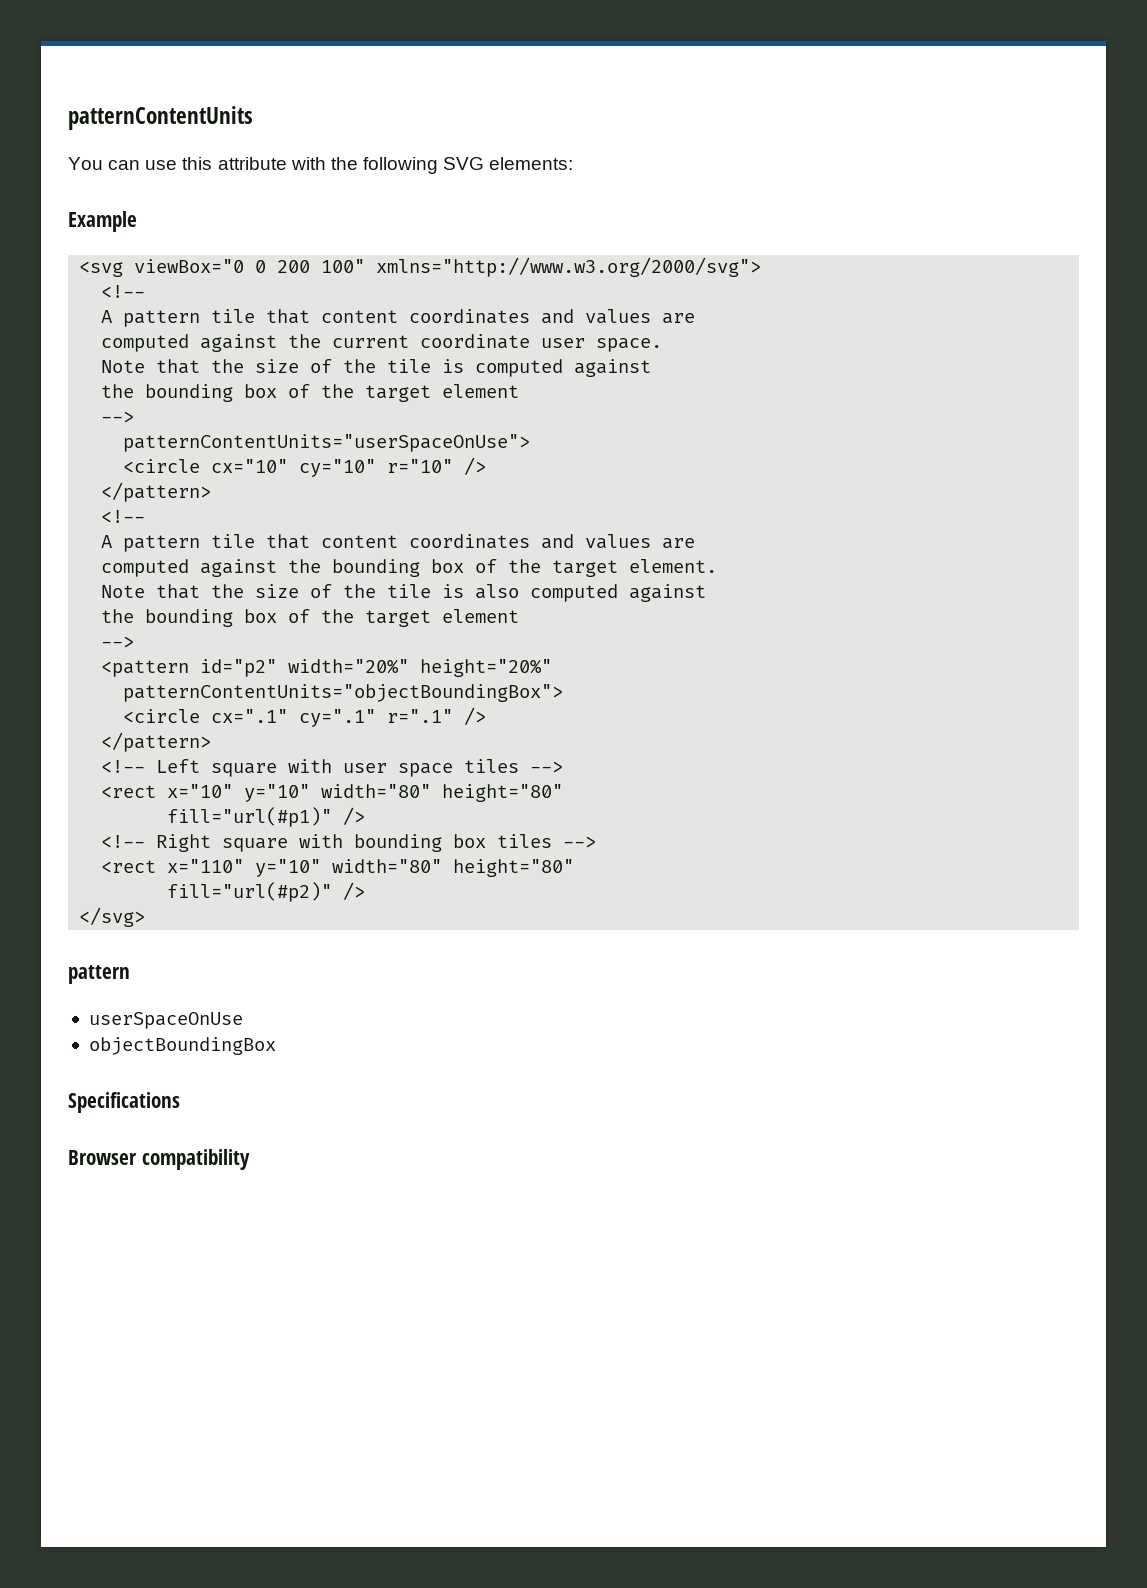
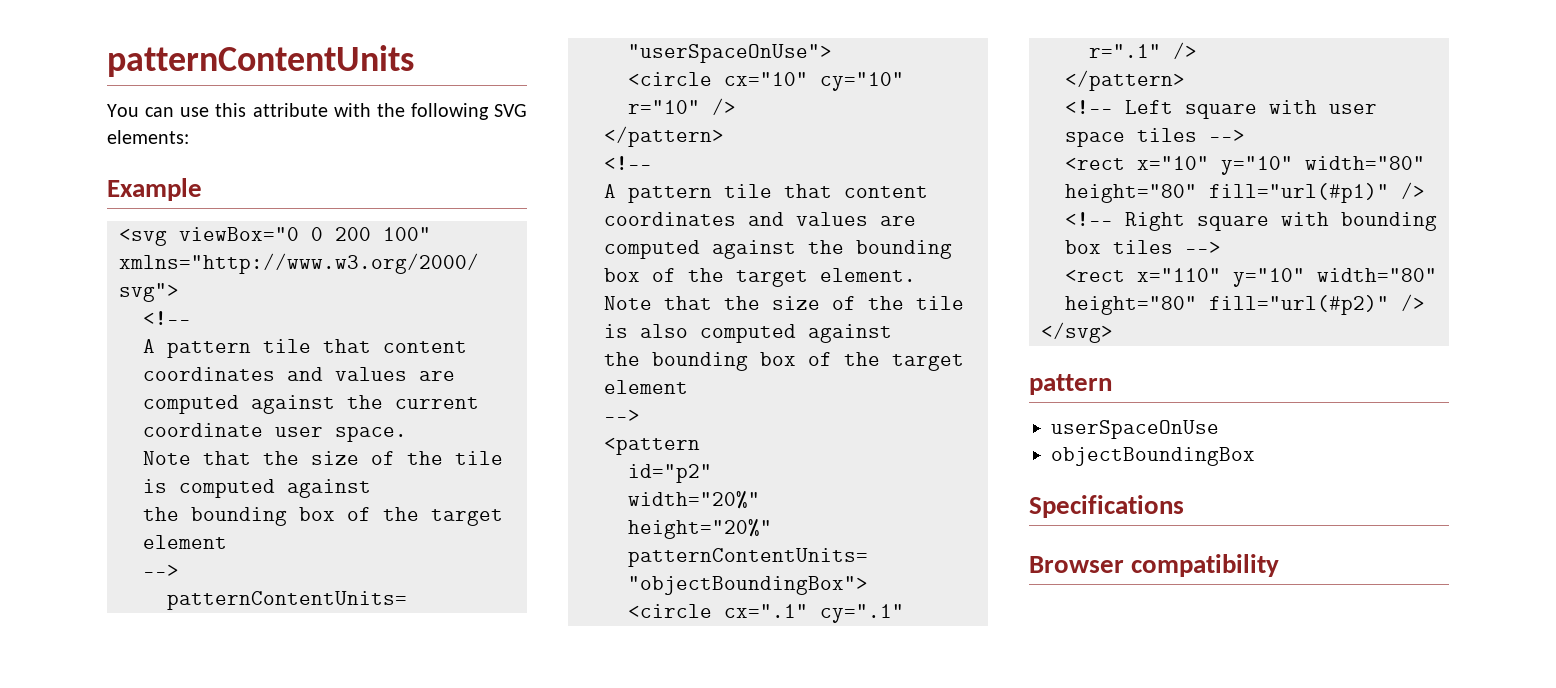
- <pattern id="p2" width="20%" height="20%"
+ <pattern
+ id="p2"
+ width="20%"
+ height="20%"
- <rect x="10" y="10" width="80" height="80"
- fill="url(#p1)" />
+ <rect x="10" y="10" width="80" height="80" fill="url(#p1)" />
- <rect x="110" y="10" width="80" height="80"
- fill="url(#p2)" />
+ <rect x="110" y="10" width="80" height="80" fill="url(#p2)" />

